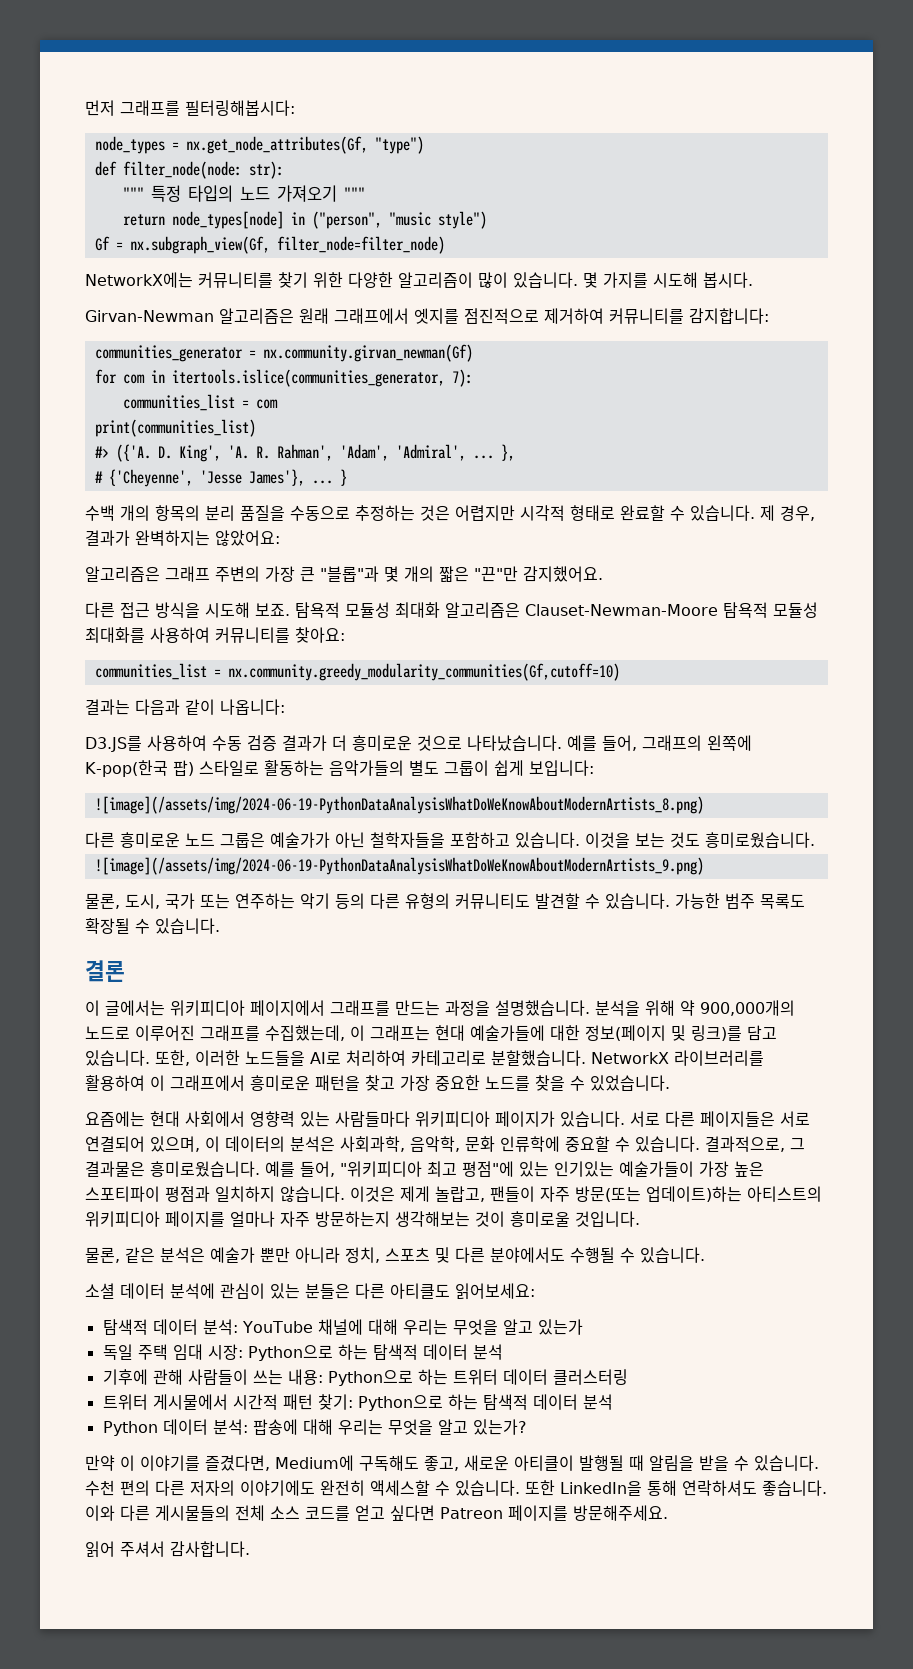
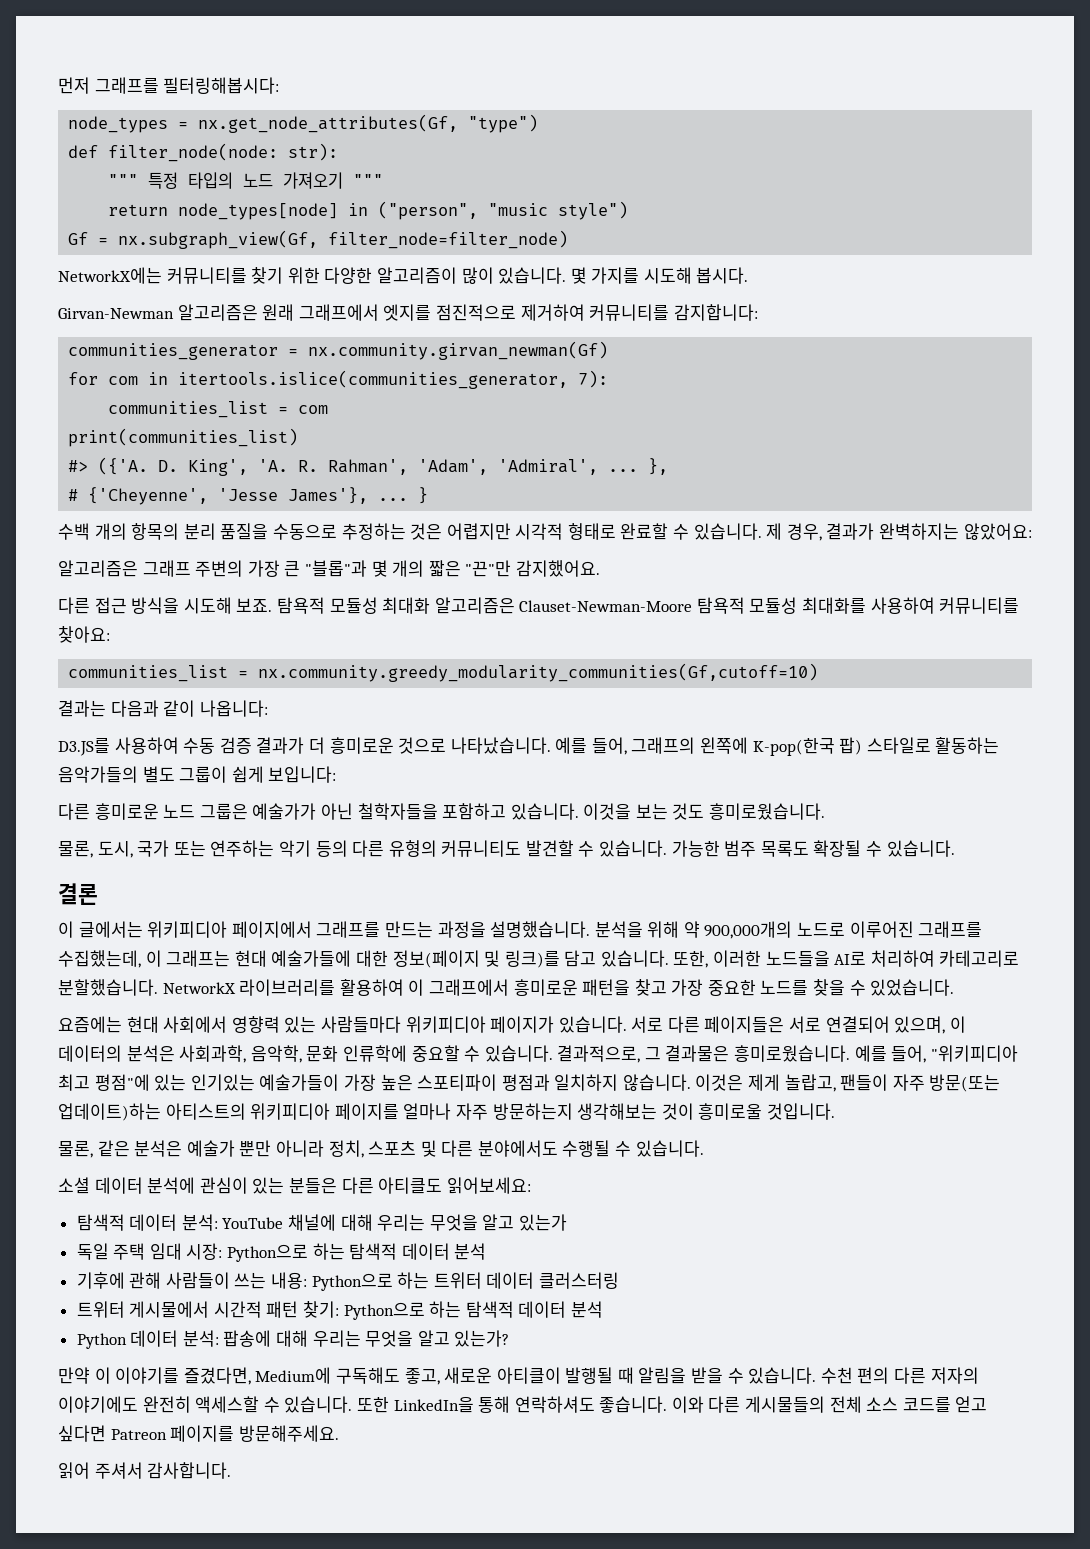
- ![image](/assets/img/2024-06-19-PythonDataAnalysisWhatDoWeKnowAboutModernArtists_8.png)
- ![image](/assets/img/2024-06-19-PythonDataAnalysisWhatDoWeKnowAboutModernArtists_9.png)

